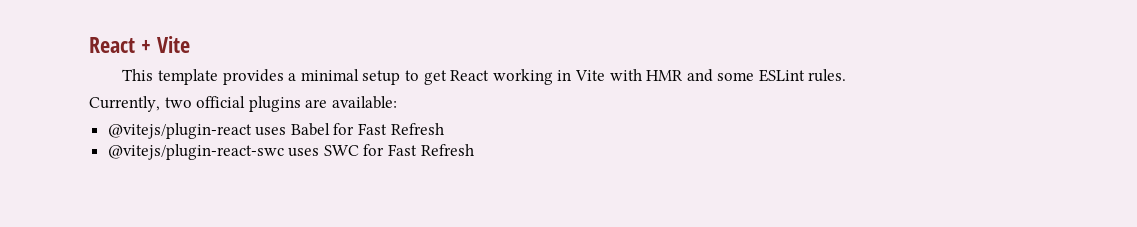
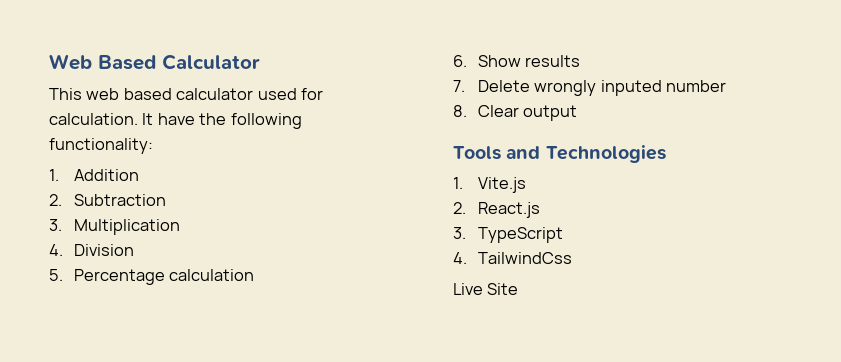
- React + Vite
- This template provides a minimal setup to get React working in Vite with HMR and some ESLint rules.
- Currently, two official plugins are available:
- @vitejs/plugin-react uses Babel for Fast Refresh
- @vitejs/plugin-react-swc uses SWC for Fast Refresh
+ Web Based Calculator
+ This web based calculator used for calculation. It have the following functionality:
+ 1. Addition
+ 2. Subtraction
+ 3. Multiplication
+ 4. Division
+ 5. Percentage calculation
+ 6. Show results
+ 7. Delete wrongly inputed number
+ 8. Clear output
+ Tools and Technologies
+ 1. Vite.js
+ 2. React.js
+ 3. TypeScript
+ 4. TailwindCss
+ Live Site

